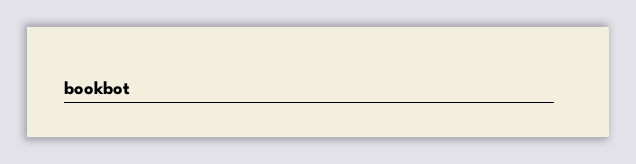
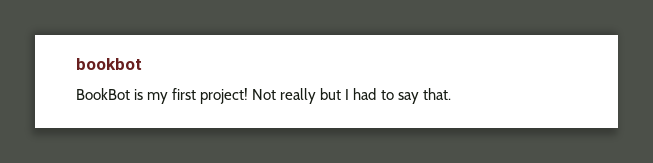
+ BookBot is my first project! Not really but I had to say that.

